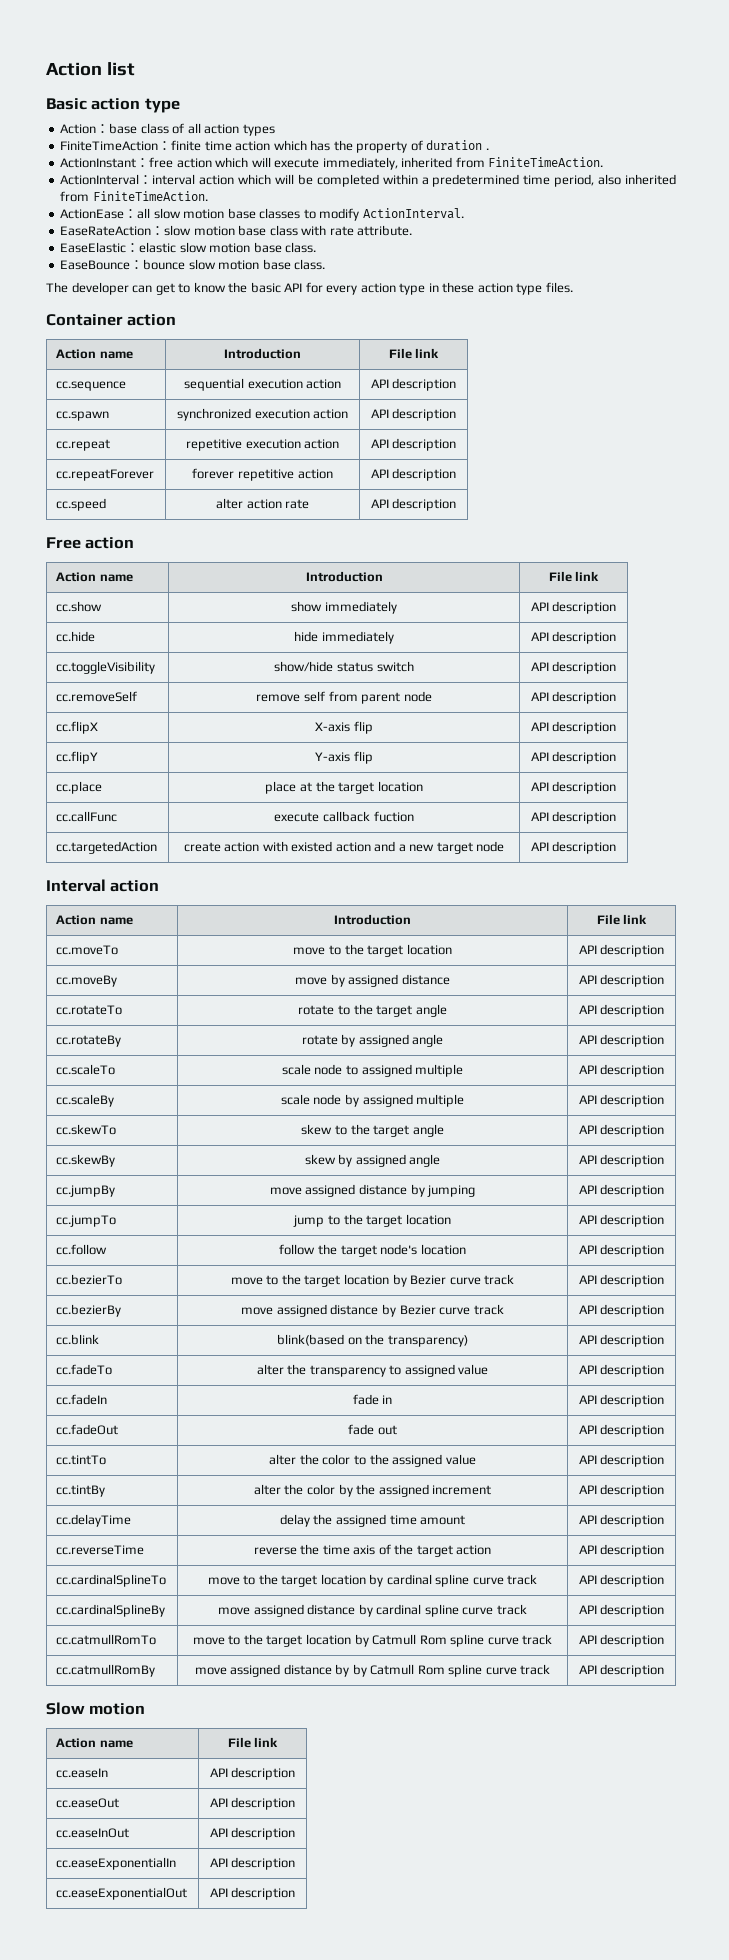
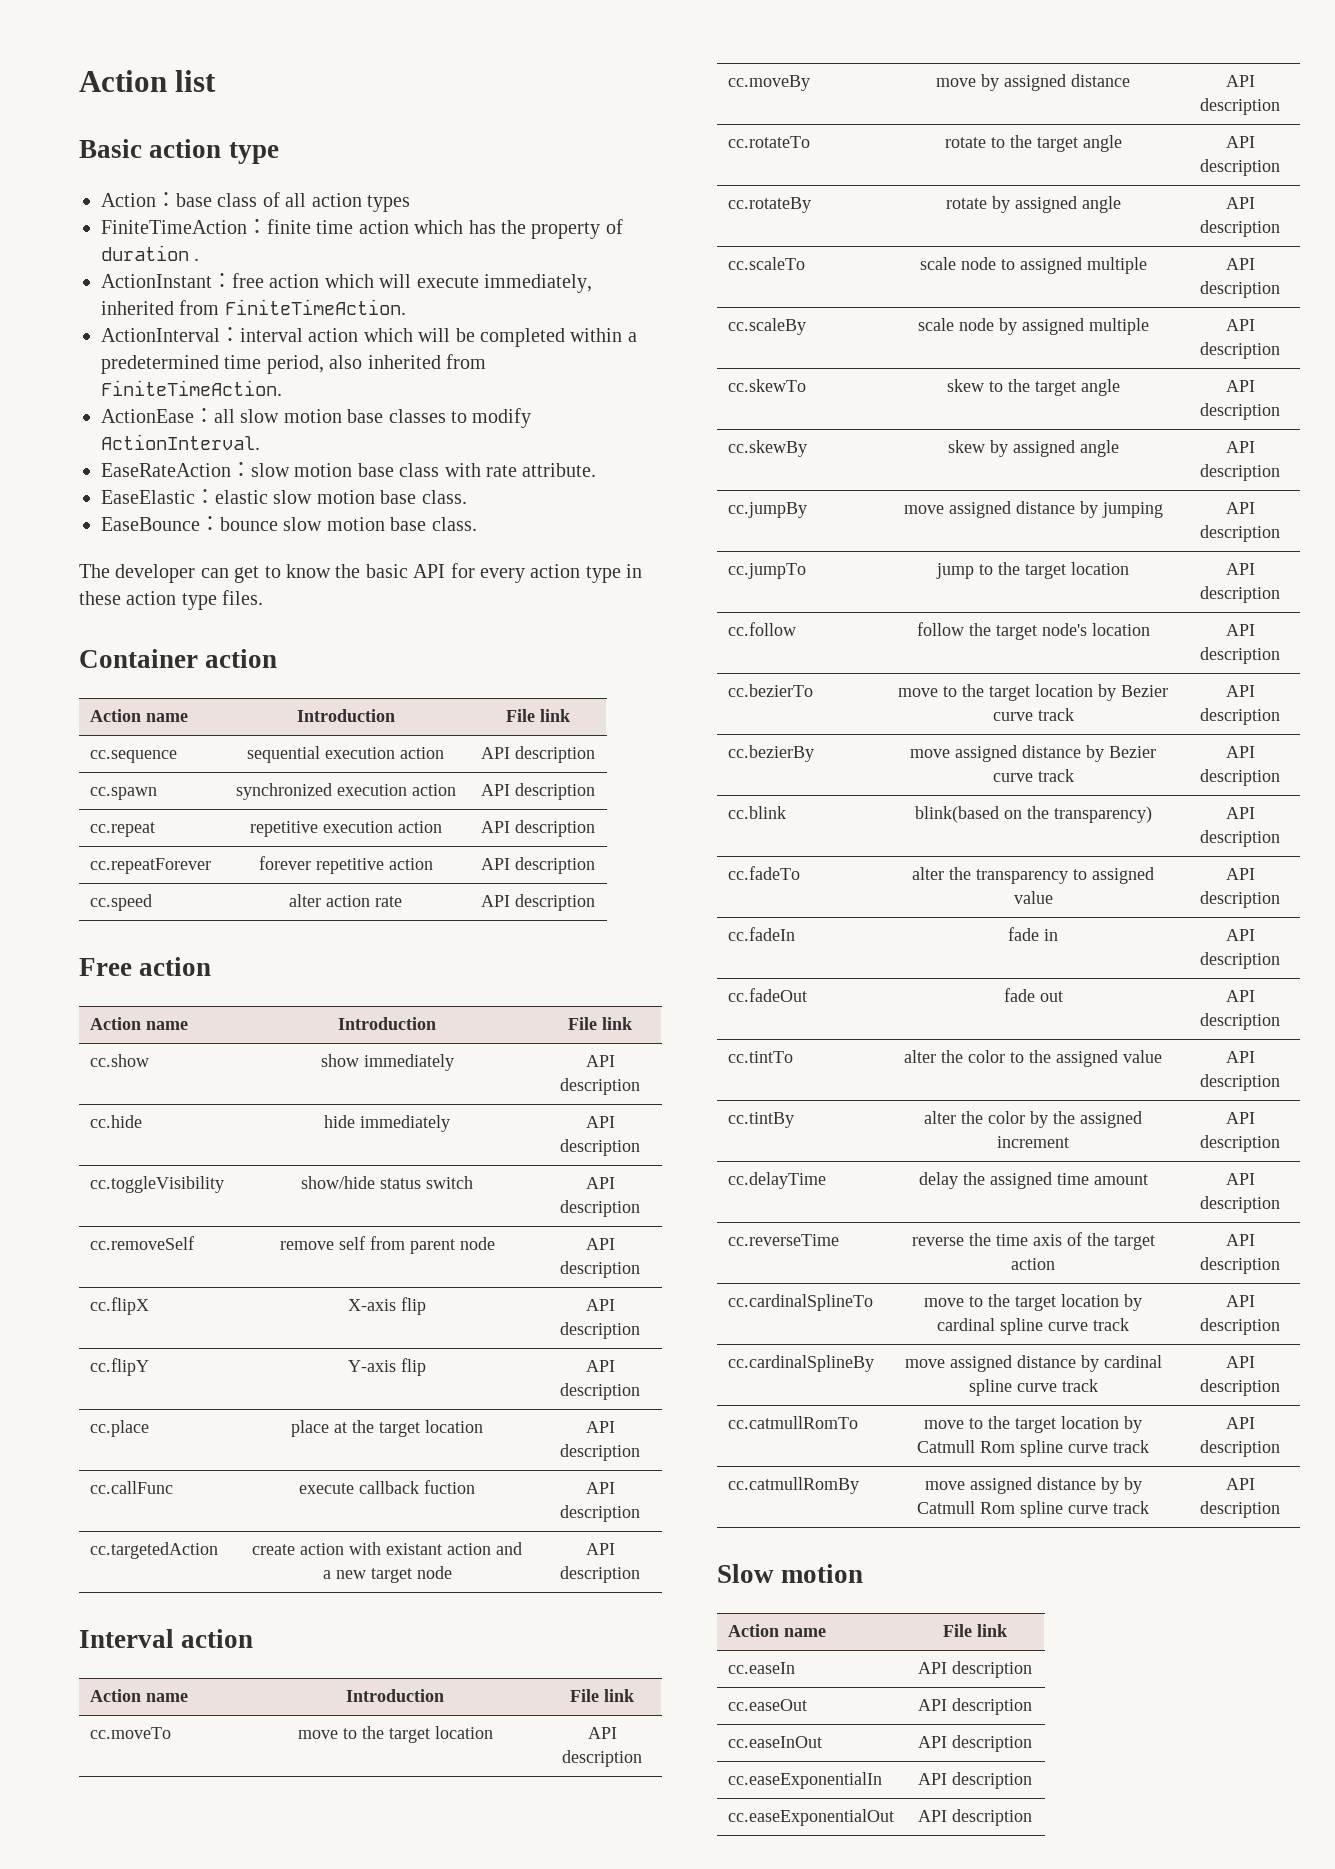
- cc.targetedAction | create action with existed action and a new target node | API description
+ cc.targetedAction | create action with existant action and a new target node | API description

